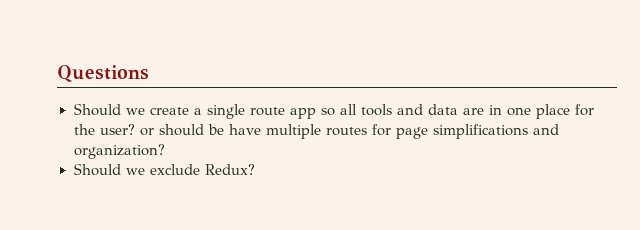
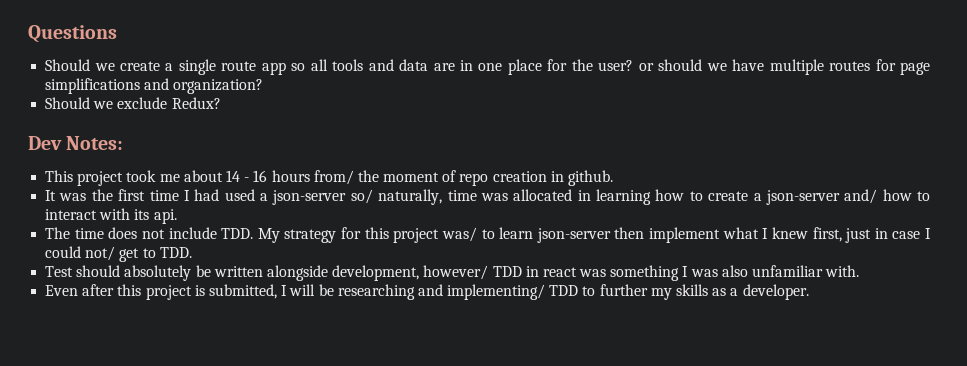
- Should we create a single route app so all tools and data are in one place for the user? or should be have multiple routes for page simplifications and organization?
+ Should we create a single route app so all tools and data are in one place for the user? or should we have multiple routes for page simplifications and organization?
+ Dev Notes:
+ This project took me about 14 - 16 hours from/ the moment of repo creation in github.
+ It was the first time I had used a json-server so/ naturally, time was allocated in learning how to create a json-server and/ how to interact with its api.
+ The time does not include TDD. My strategy for this project was/ to learn json-server then implement what I knew first, just in case I could not/ get to TDD.
+ Test should absolutely be written alongside development, however/ TDD in react was something I was also unfamiliar with.
+ Even after this project is submitted, I will be researching and implementing/ TDD to further my skills as a developer.

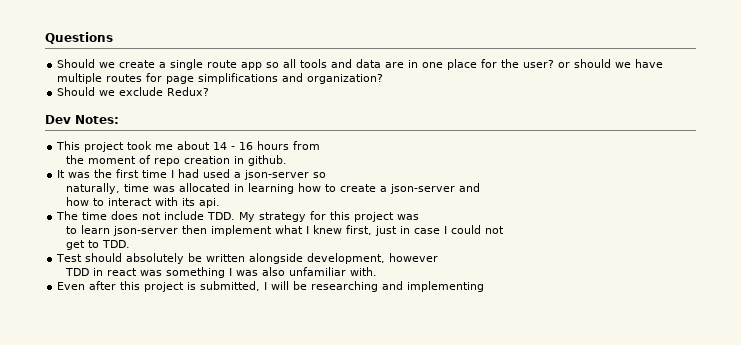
- This project took me about 14 - 16 hours from/ the moment of repo creation in github.
+ This project took me about 14 - 16 hours from
+ the moment of repo creation in github.
- It was the first time I had used a json-server so/ naturally, time was allocated in learning how to create a json-server and/ how to interact with its api.
+ It was the first time I had used a json-server so
+ naturally, time was allocated in learning how to create a json-server and
+ how to interact with its api.
- The time does not include TDD. My strategy for this project was/ to learn json-server then implement what I knew first, just in case I could not/ get to TDD.
+ The time does not include TDD. My strategy for this project was
+ to learn json-server then implement what I knew first, just in case I could not
+ get to TDD.
- Test should absolutely be written alongside development, however/ TDD in react was something I was also unfamiliar with.
+ Test should absolutely be written alongside development, however
+ TDD in react was something I was also unfamiliar with.
- Even after this project is submitted, I will be researching and implementing/ TDD to further my skills as a developer.
+ Even after this project is submitted, I will be researching and implementing

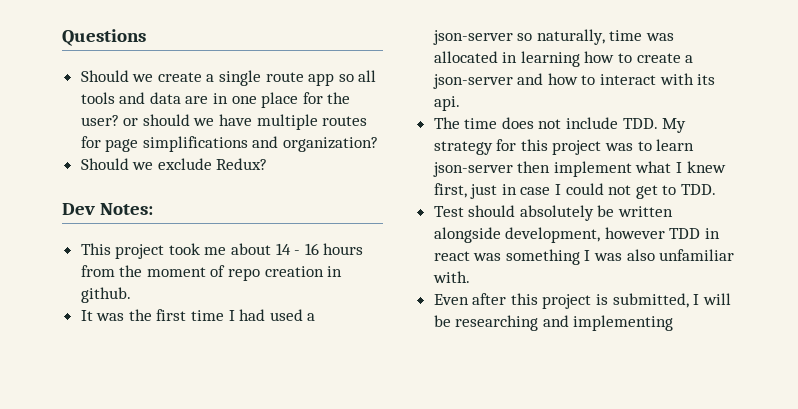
- This project took me about 14 - 16 hours from
- the moment of repo creation in github.
+ This project took me about 14 - 16 hours from the moment of repo creation in github.
- It was the first time I had used a json-server so
- naturally, time was allocated in learning how to create a json-server and
- how to interact with its api.
+ It was the first time I had used a json-server so naturally, time was allocated in learning how to create a json-server and how to interact with its api.
- The time does not include TDD. My strategy for this project was
- to learn json-server then implement what I knew first, just in case I could not
- get to TDD.
+ The time does not include TDD. My strategy for this project was to learn json-server then implement what I knew first, just in case I could not get to TDD.
- Test should absolutely be written alongside development, however
- TDD in react was something I was also unfamiliar with.
+ Test should absolutely be written alongside development, however TDD in react was something I was also unfamiliar with.

